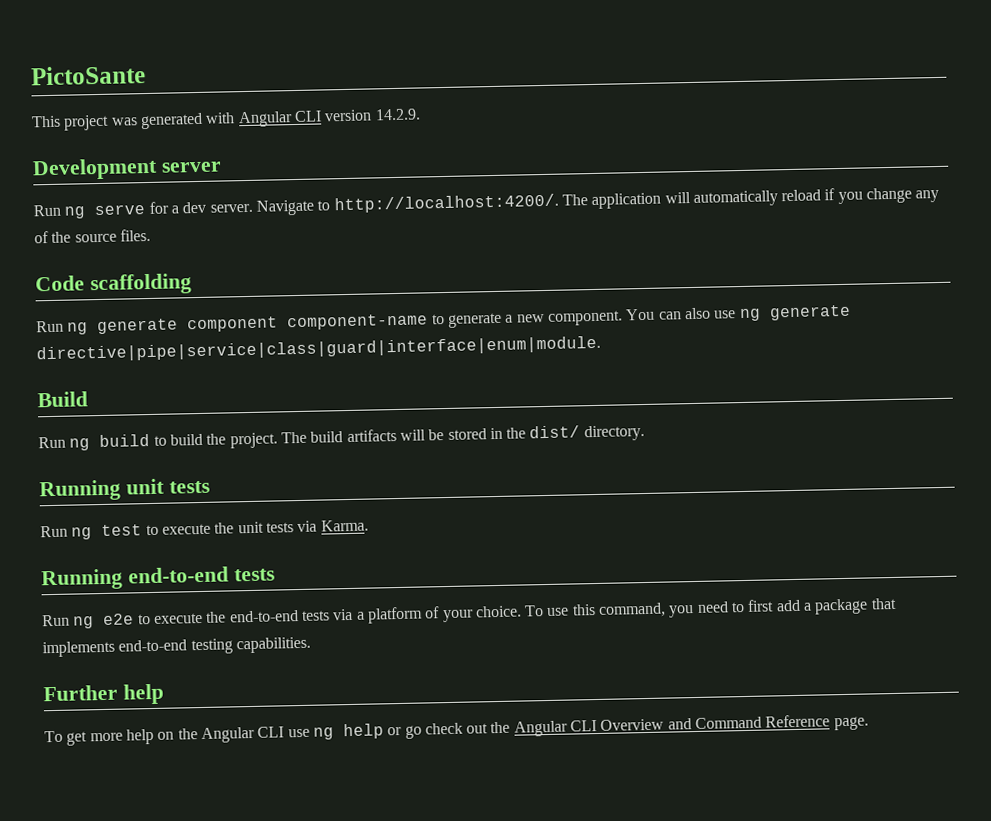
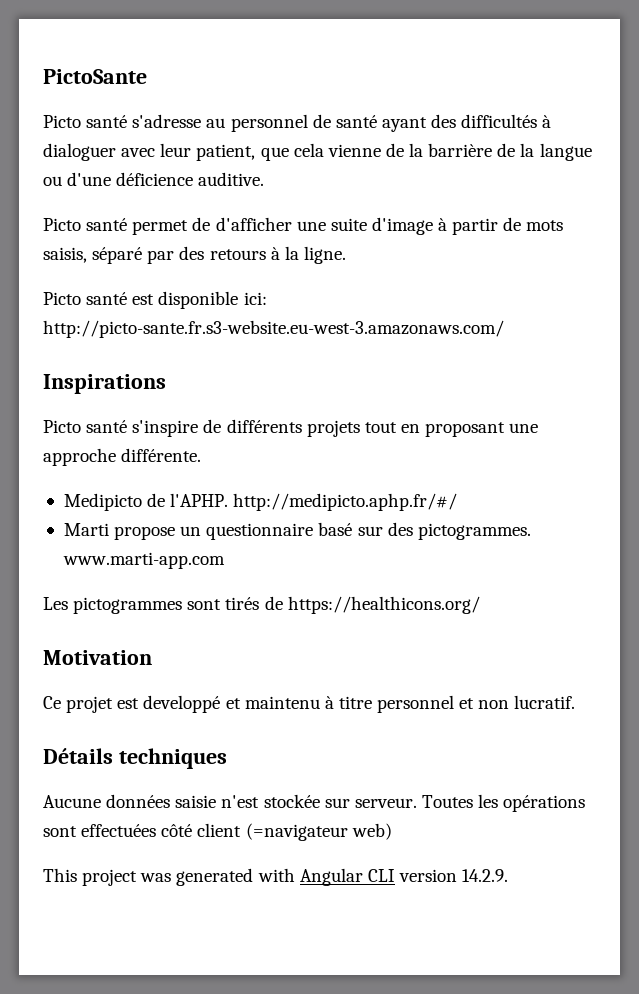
+ Picto santé s'adresse au personnel de santé ayant des difficultés à dialoguer avec leur patient, que cela vienne de la barrière de la langue ou d'une déficience auditive.
+ Picto santé permet de d'afficher une suite d'image à partir de mots saisis, séparé par des retours à la ligne.
+ Picto santé est disponible ici: http://picto-sante.fr.s3-website.eu-west-3.amazonaws.com/
+ Inspirations
+ Picto santé s'inspire de différents projets tout en proposant une approche différente.
+ Medipicto de l'APHP. http://medipicto.aphp.fr/#/
+ Marti propose un questionnaire basé sur des pictogrammes. www.marti-app.com
+ Les pictogrammes sont tirés de https://healthicons.org/
+ Motivation
+ Ce projet est developpé et maintenu à titre personnel et non lucratif.
+ Détails techniques
+ Aucune données saisie n'est stockée sur serveur. Toutes les opérations sont effectuées côté client (=navigateur web)
- Development server
- Run ng serve for a dev server. Navigate to http://localhost:4200/. The application will automatically reload if you change any of the source files.
- Code scaffolding
- Run ng generate component component-name to generate a new component. You can also use ng generate directive|pipe|service|class|guard|interface|enum|module.
- Build
- Run ng build to build the project. The build artifacts will be stored in the dist/ directory.
- Running unit tests
- Run ng test to execute the unit tests via Karma.
- Running end-to-end tests
- Run ng e2e to execute the end-to-end tests via a platform of your choice. To use this command, you need to first add a package that implements end-to-end testing capabilities.
- Further help
- To get more help on the Angular CLI use ng help or go check out the Angular CLI Overview and Command Reference page.

